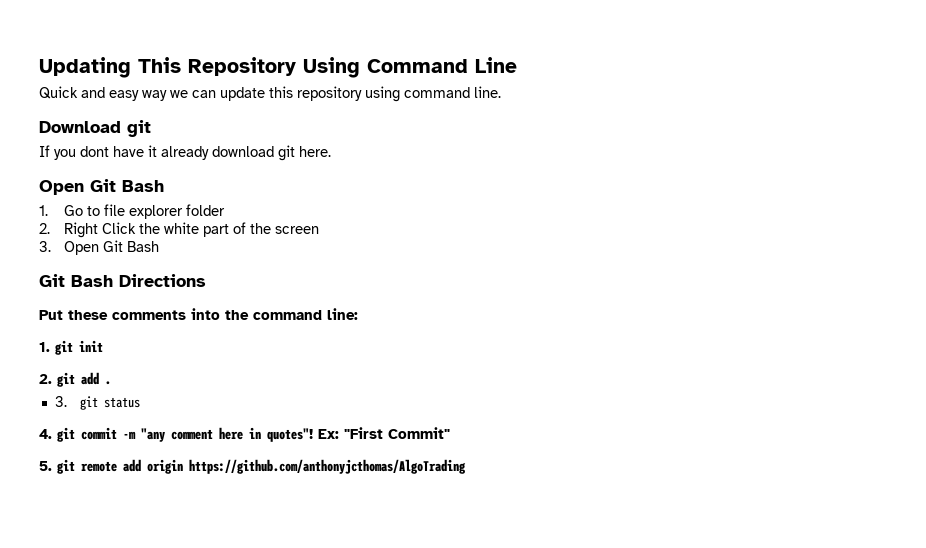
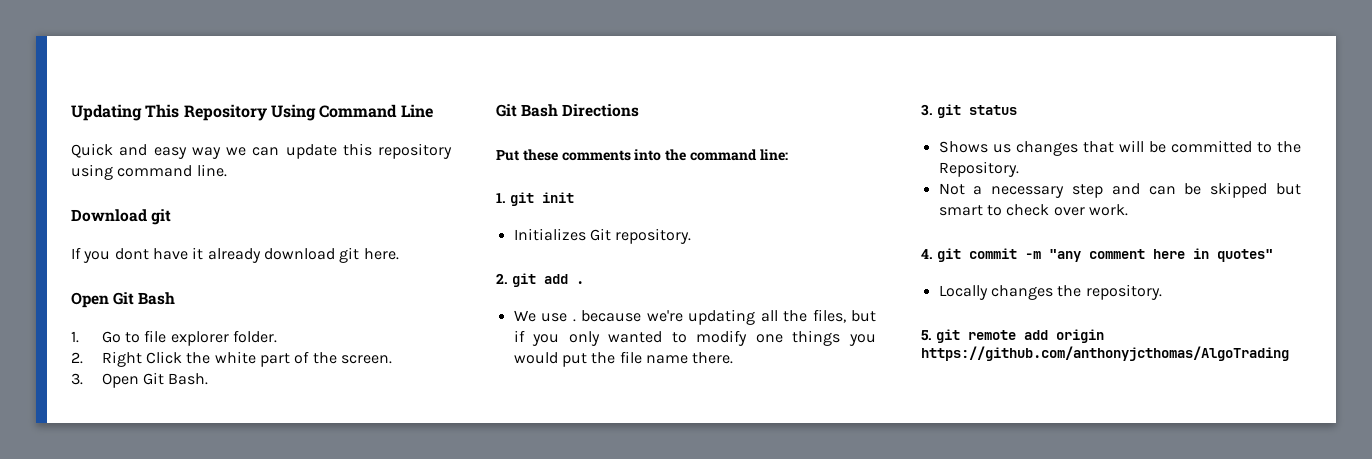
- 1. Go to file explorer folder
+ 1. Go to file explorer folder.
- 2. Right Click the white part of the screen
+ 2. Right Click the white part of the screen.
- 3. Open Git Bash
+ 3. Open Git Bash.
+ Initializes Git repository.
+ We use . because we're updating all the files, but if you only wanted to modify one things you would put the file name there.
  3. git status
+ Shows us changes that will be committed to the Repository.
+ Not a necessary step and can be skipped but smart to check over work.
- 4. git commit -m "any comment here in quotes"! Ex: "First Commit"
+ 4. git commit -m "any comment here in quotes"
+ Locally changes the repository.

